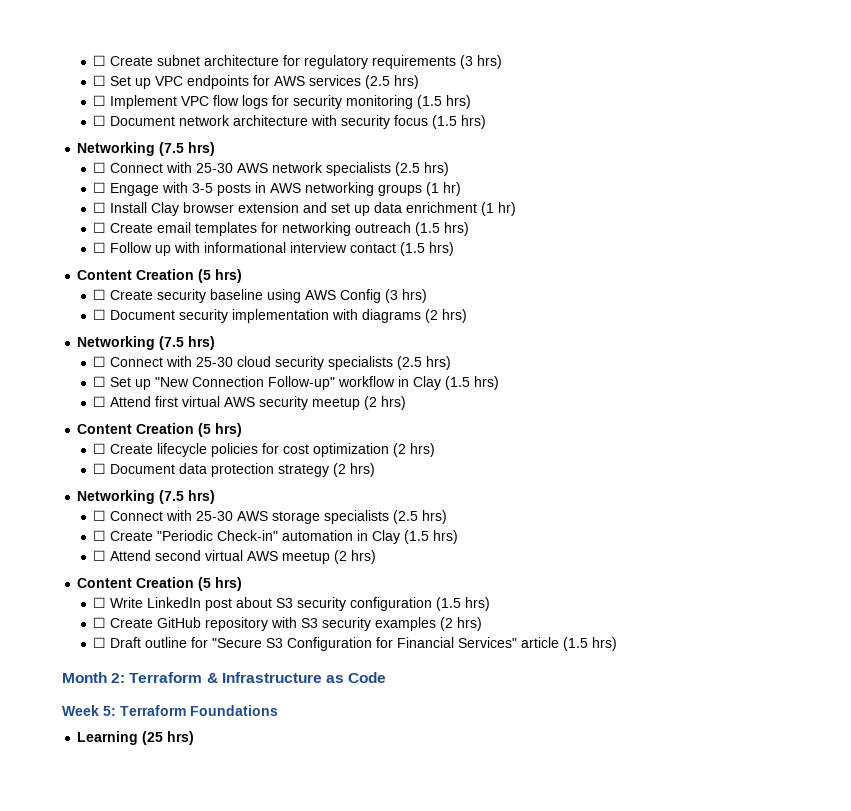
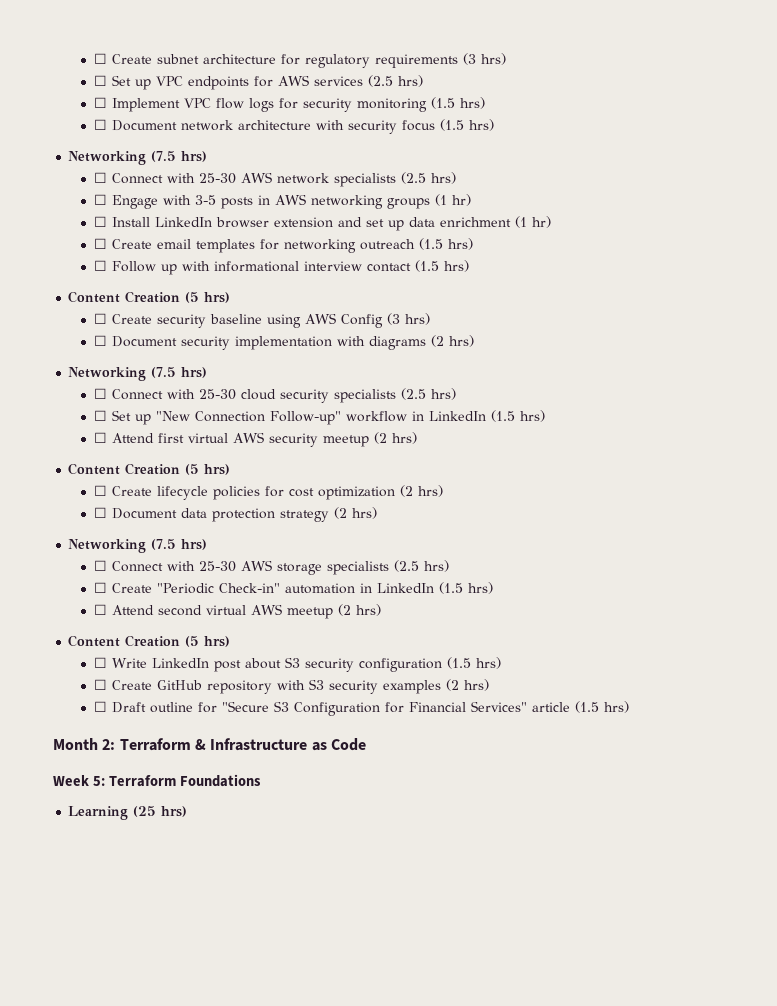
- ☐ Install Clay browser extension and set up data enrichment (1 hr)
+ ☐ Install LinkedIn browser extension and set up data enrichment (1 hr)
- ☐ Set up "New Connection Follow-up" workflow in Clay (1.5 hrs)
+ ☐ Set up "New Connection Follow-up" workflow in LinkedIn (1.5 hrs)
- ☐ Create "Periodic Check-in" automation in Clay (1.5 hrs)
+ ☐ Create "Periodic Check-in" automation in LinkedIn (1.5 hrs)

